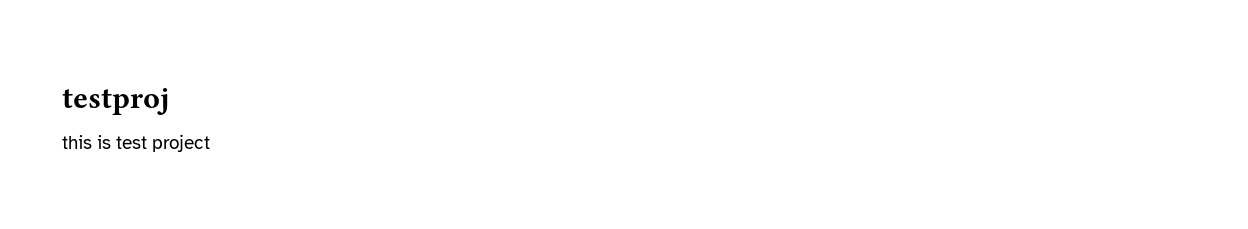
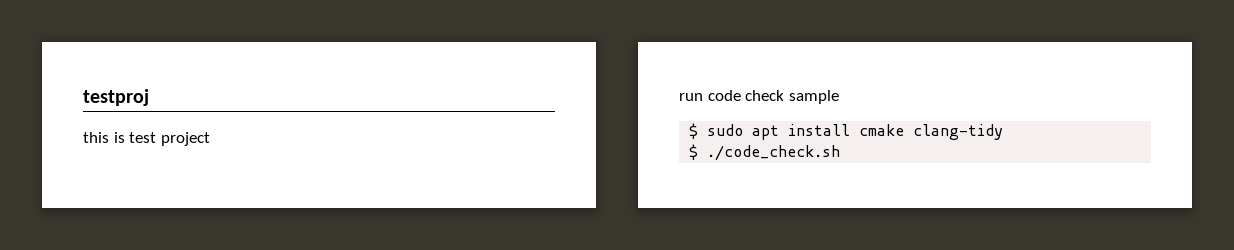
+ run code check sample
+ $ sudo apt install cmake clang-tidy
+ $ ./code_check.sh

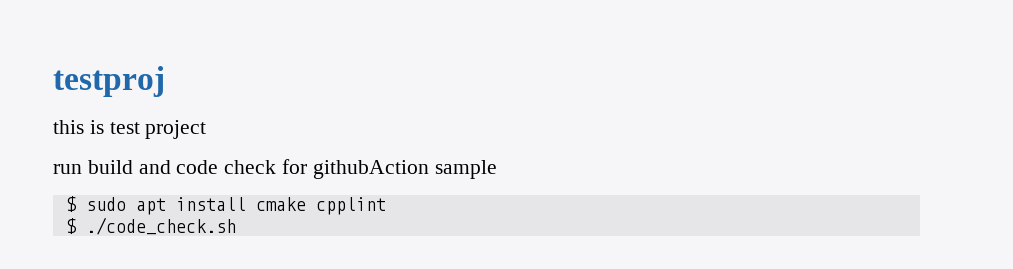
- run code check sample
+ run build and code check for githubAction sample
- $ sudo apt install cmake clang-tidy
+ $ sudo apt install cmake cpplint

